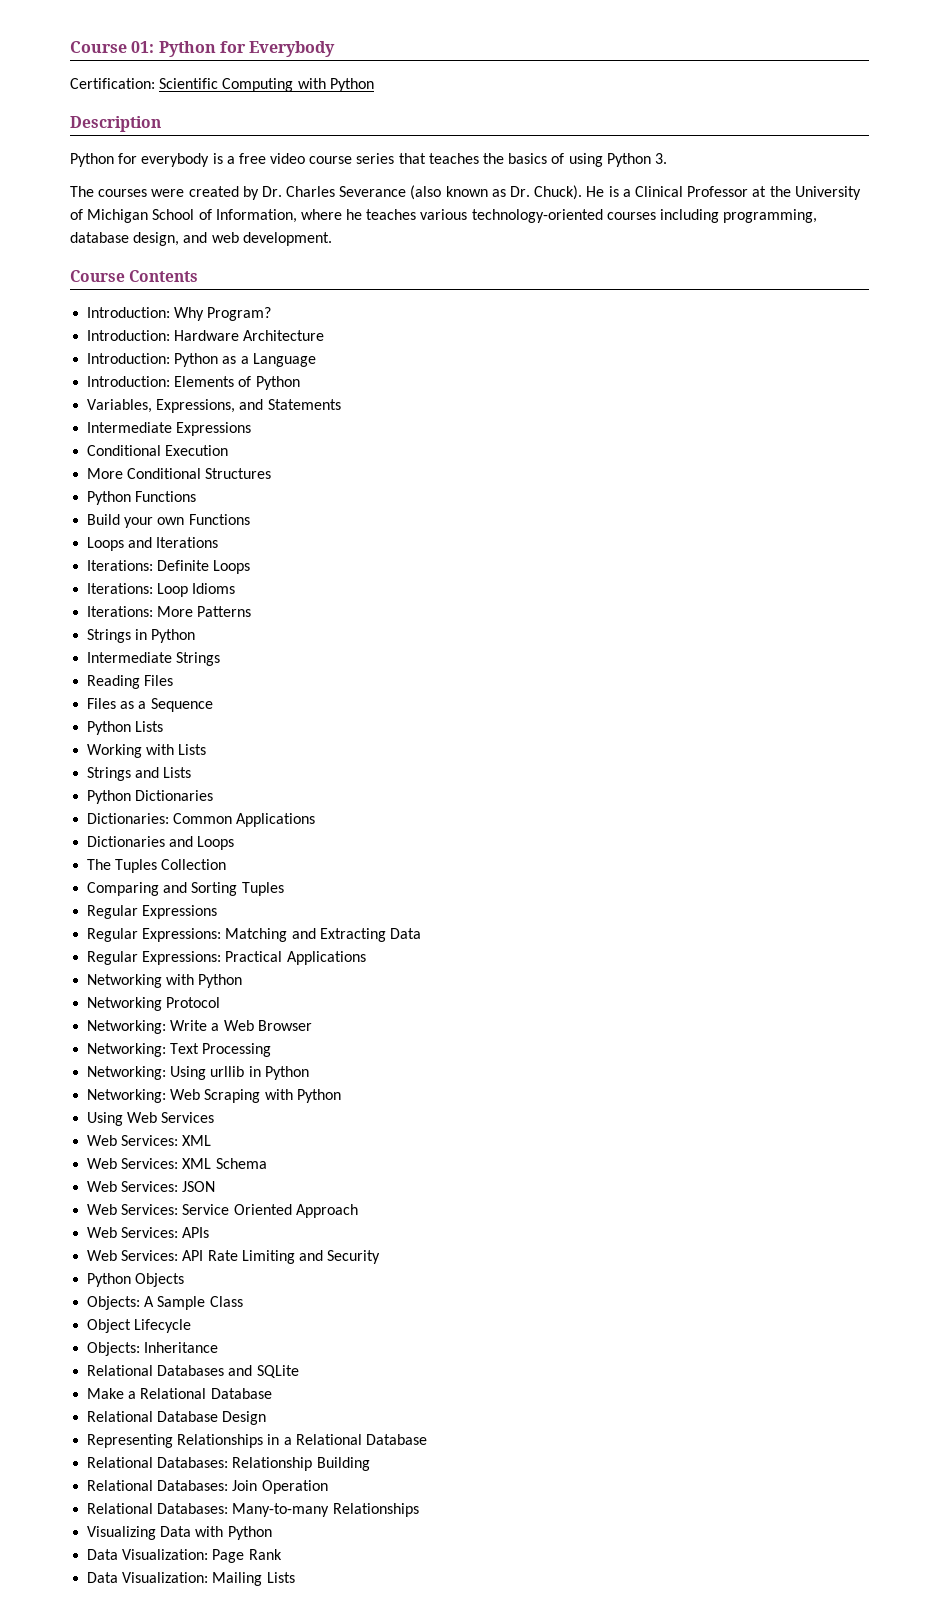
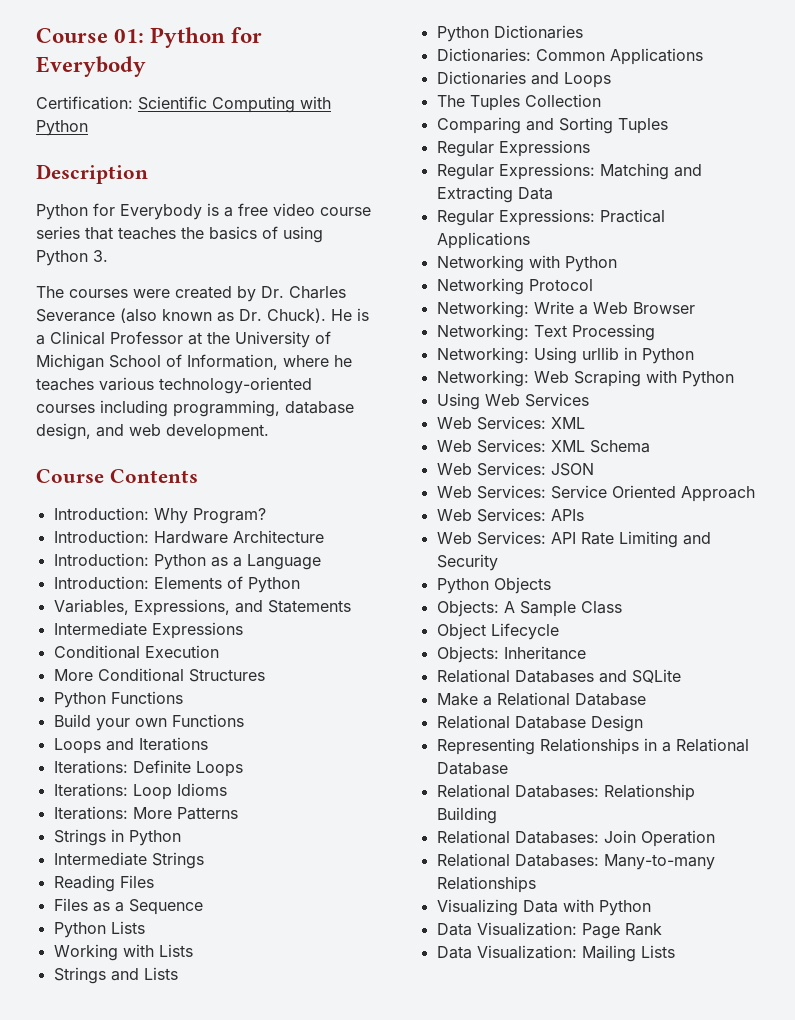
- Python for everybody is a free video course series that teaches the basics of using Python 3.
+ Python for Everybody is a free video course series that teaches the basics of using Python 3.

